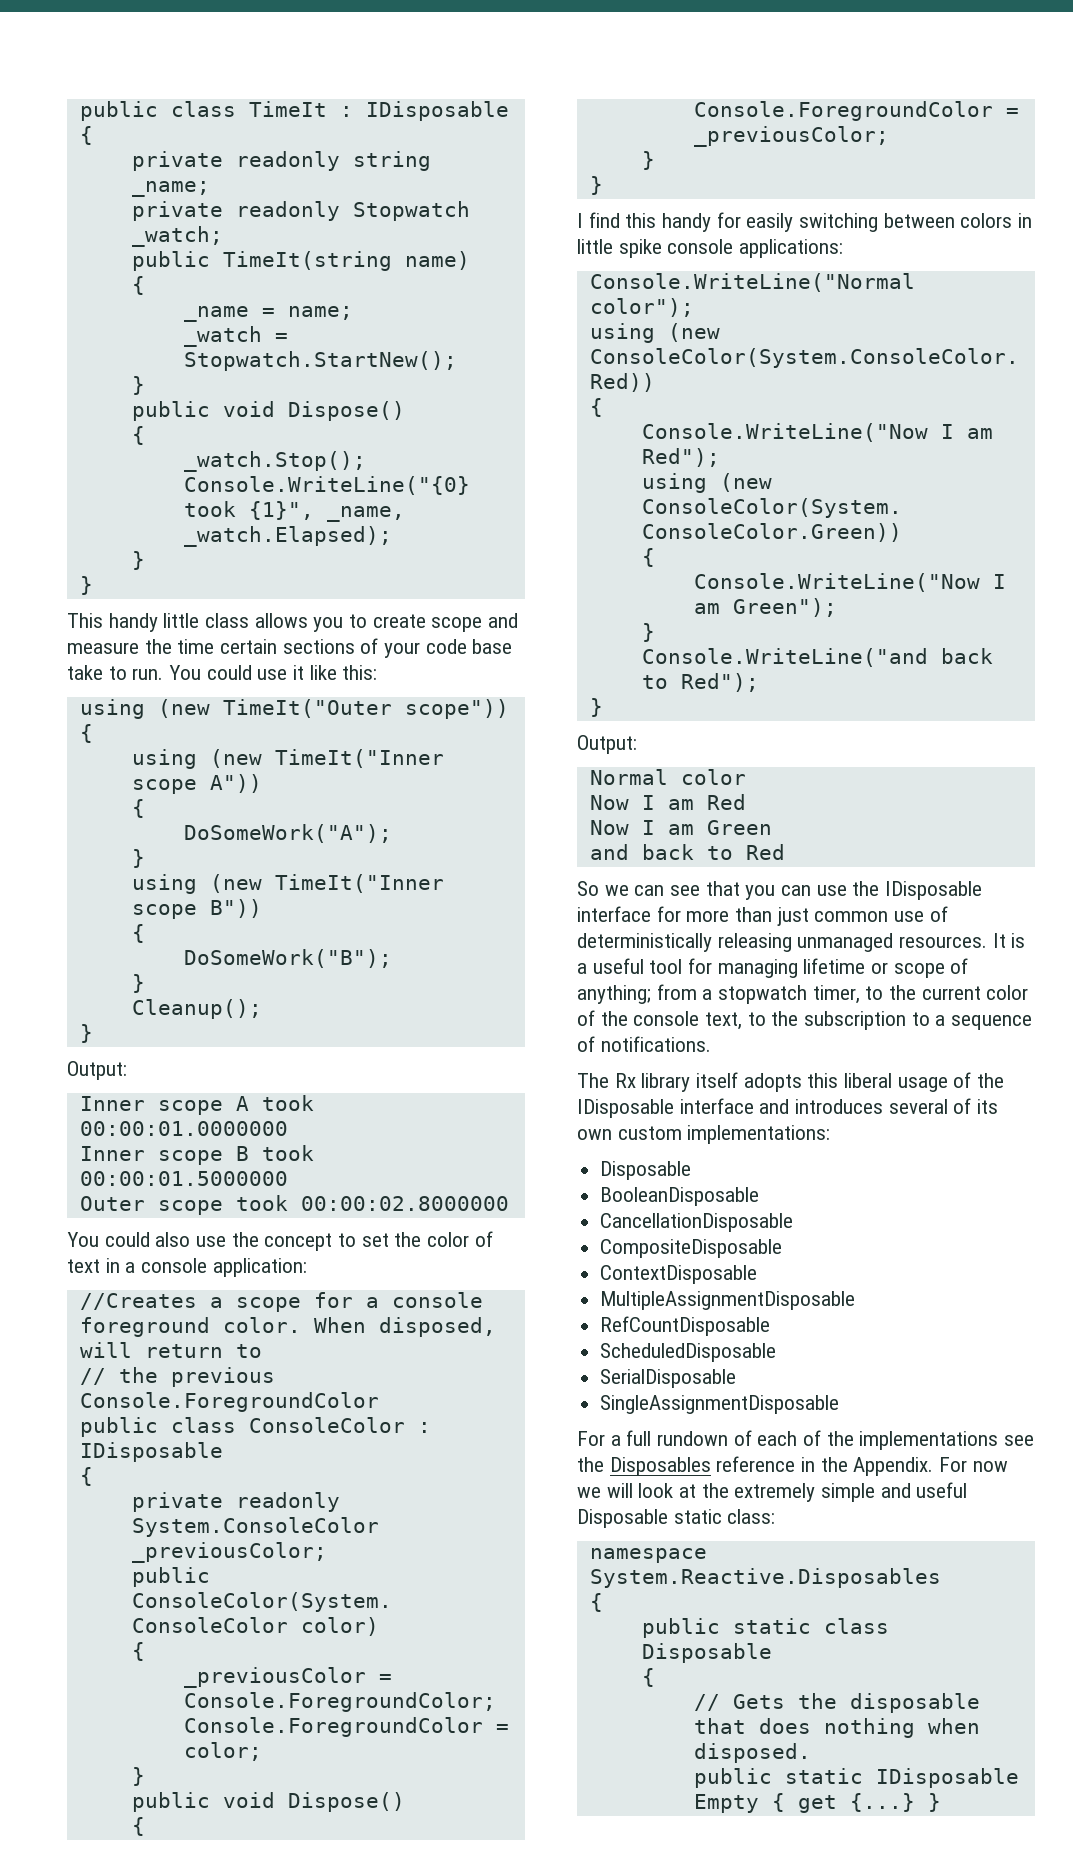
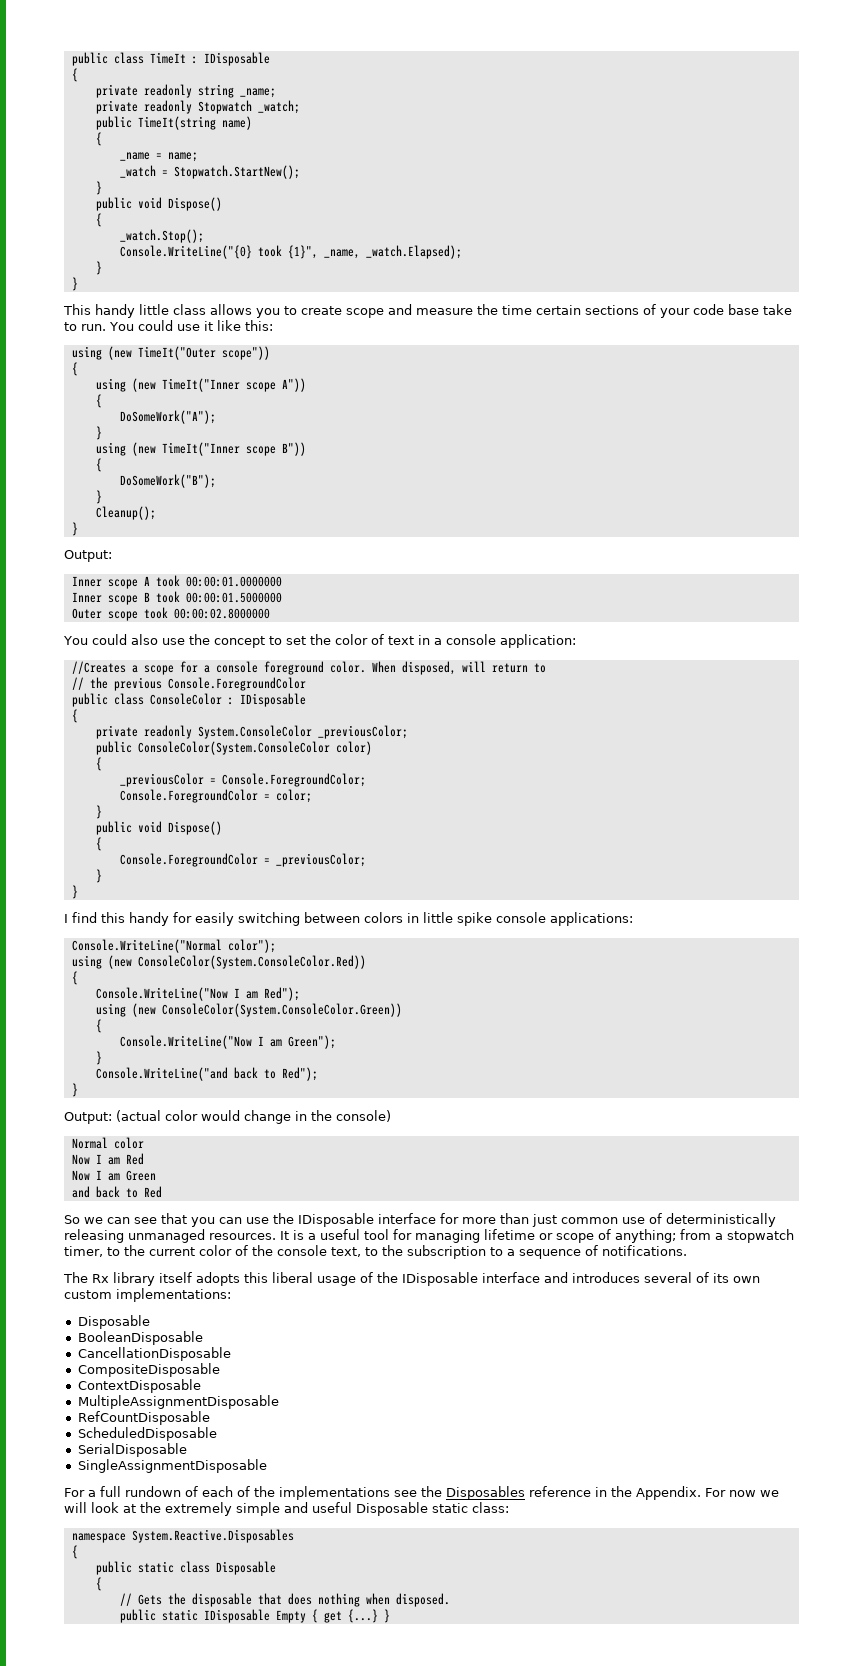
  Console.WriteLine("and back to Red");
  }
- Output:
+ Output: (actual color would change in the console)

